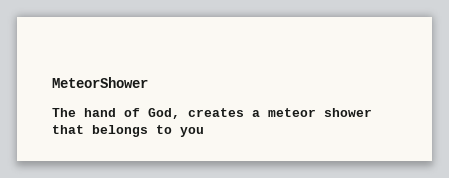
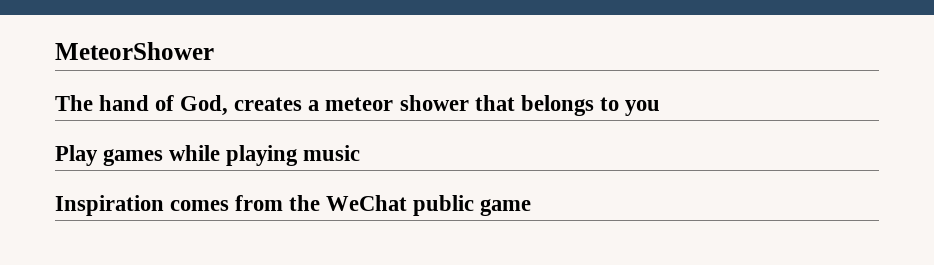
+ Play games while playing music
+ Inspiration comes from the WeChat public game

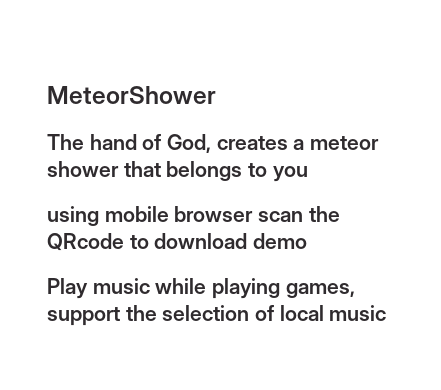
+ using mobile browser scan the QRcode to download demo
- Play games while playing music
- Inspiration comes from the WeChat public game
+ Play music while playing games, support the selection of local music

